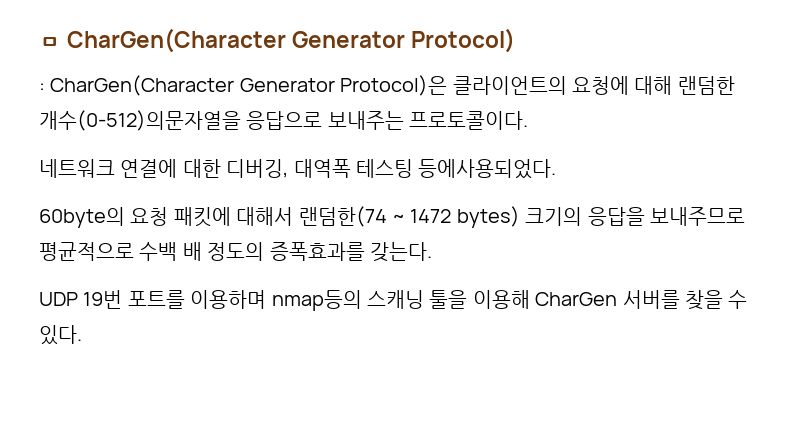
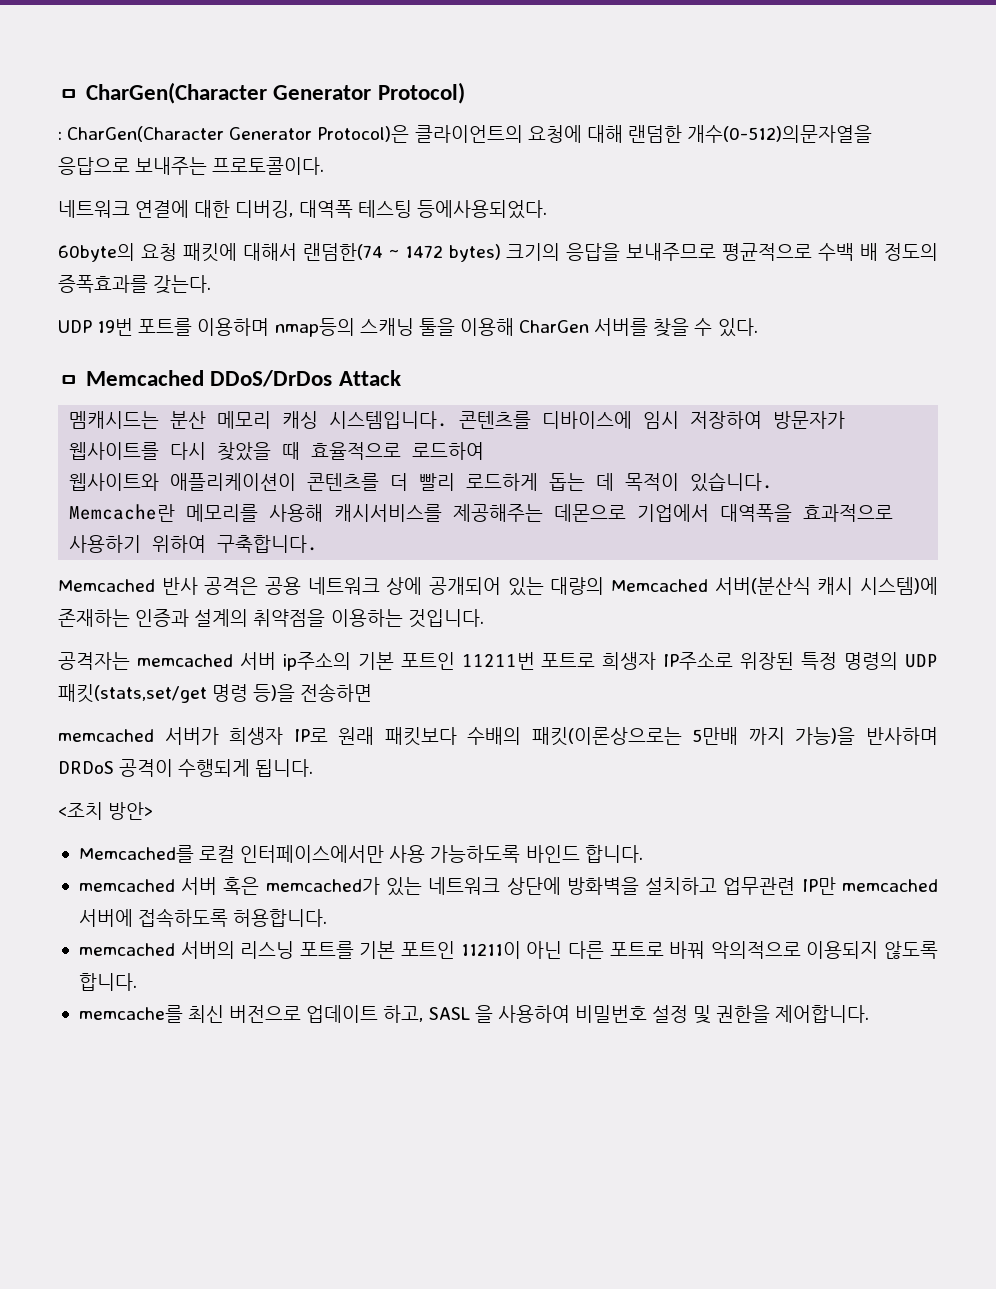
+ ㅁ Memcached DDoS/DrDos Attack
+ 멤캐시드는 분산 메모리 캐싱 시스템입니다. 콘텐츠를 디바이스에 임시 저장하여 방문자가 웹사이트를 다시 찾았을 때 효율적으로 로드하여
+ 웹사이트와 애플리케이션이 콘텐츠를 더 빨리 로드하게 돕는 데 목적이 있습니다.
+ Memcache란 메모리를 사용해 캐시서비스를 제공해주는 데몬으로 기업에서 대역폭을 효과적으로 사용하기 위하여 구축합니다.
+ Memcached 반사 공격은 공용 네트워크 상에 공개되어 있는 대량의 Memcached 서버(분산식 캐시 시스템)에 존재하는 인증과 설계의 취약점을 이용하는 것입니다.
+ 공격자는 memcached 서버 ip주소의 기본 포트인 11211번 포트로 희생자 IP주소로 위장된 특정 명령의 UDP 패킷(stats,set/get 명령 등)을 전송하면
+ memcached 서버가 희생자 IP로 원래 패킷보다 수배의 패킷(이론상으로는 5만배 까지 가능)을 반사하며 DRDoS 공격이 수행되게 됩니다.
+ <조치 방안>
+ Memcached를 로컬 인터페이스에서만 사용 가능하도록 바인드 합니다.
+ memcached 서버 혹은 memcached가 있는 네트워크 상단에 방화벽을 설치하고 업무관련 IP만 memcached 서버에 접속하도록 허용합니다.
+ memcached 서버의 리스닝 포트를 기본 포트인 11211이 아닌 다른 포트로 바꿔 악의적으로 이용되지 않도록 합니다.
+ memcache를 최신 버전으로 업데이트 하고, SASL 을 사용하여 비밀번호 설정 및 권한을 제어합니다.

